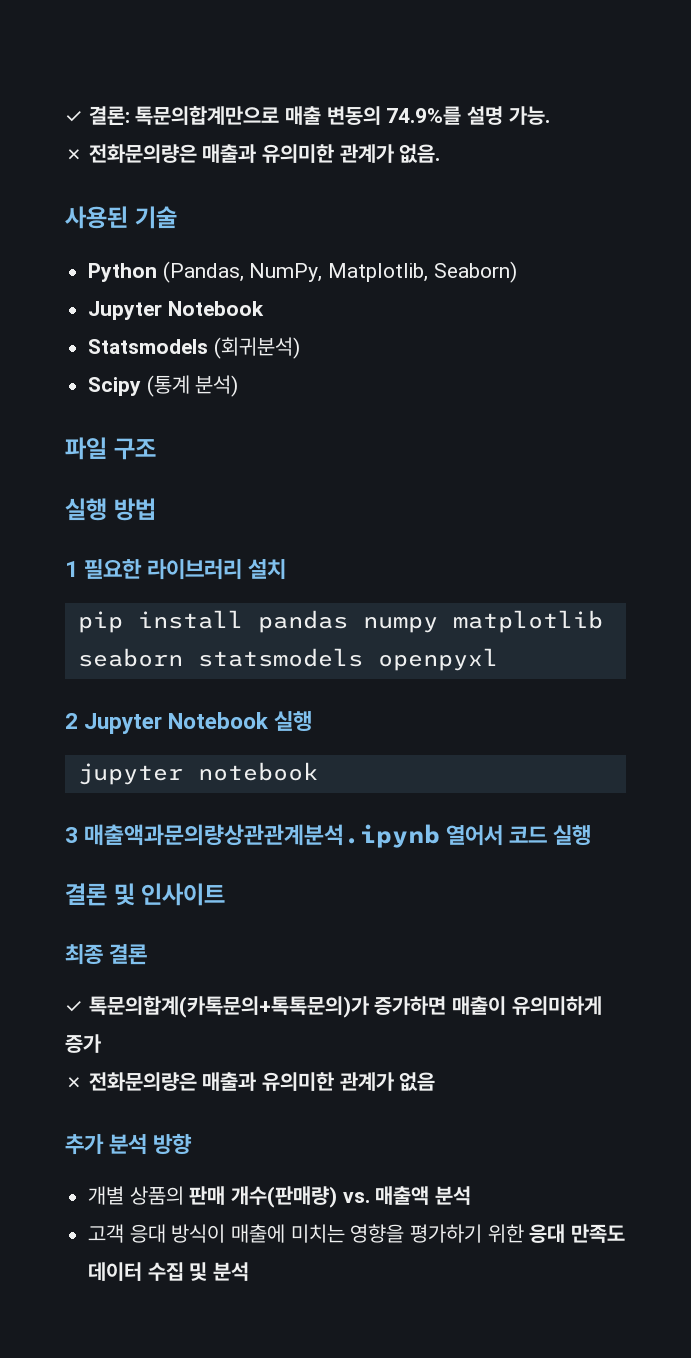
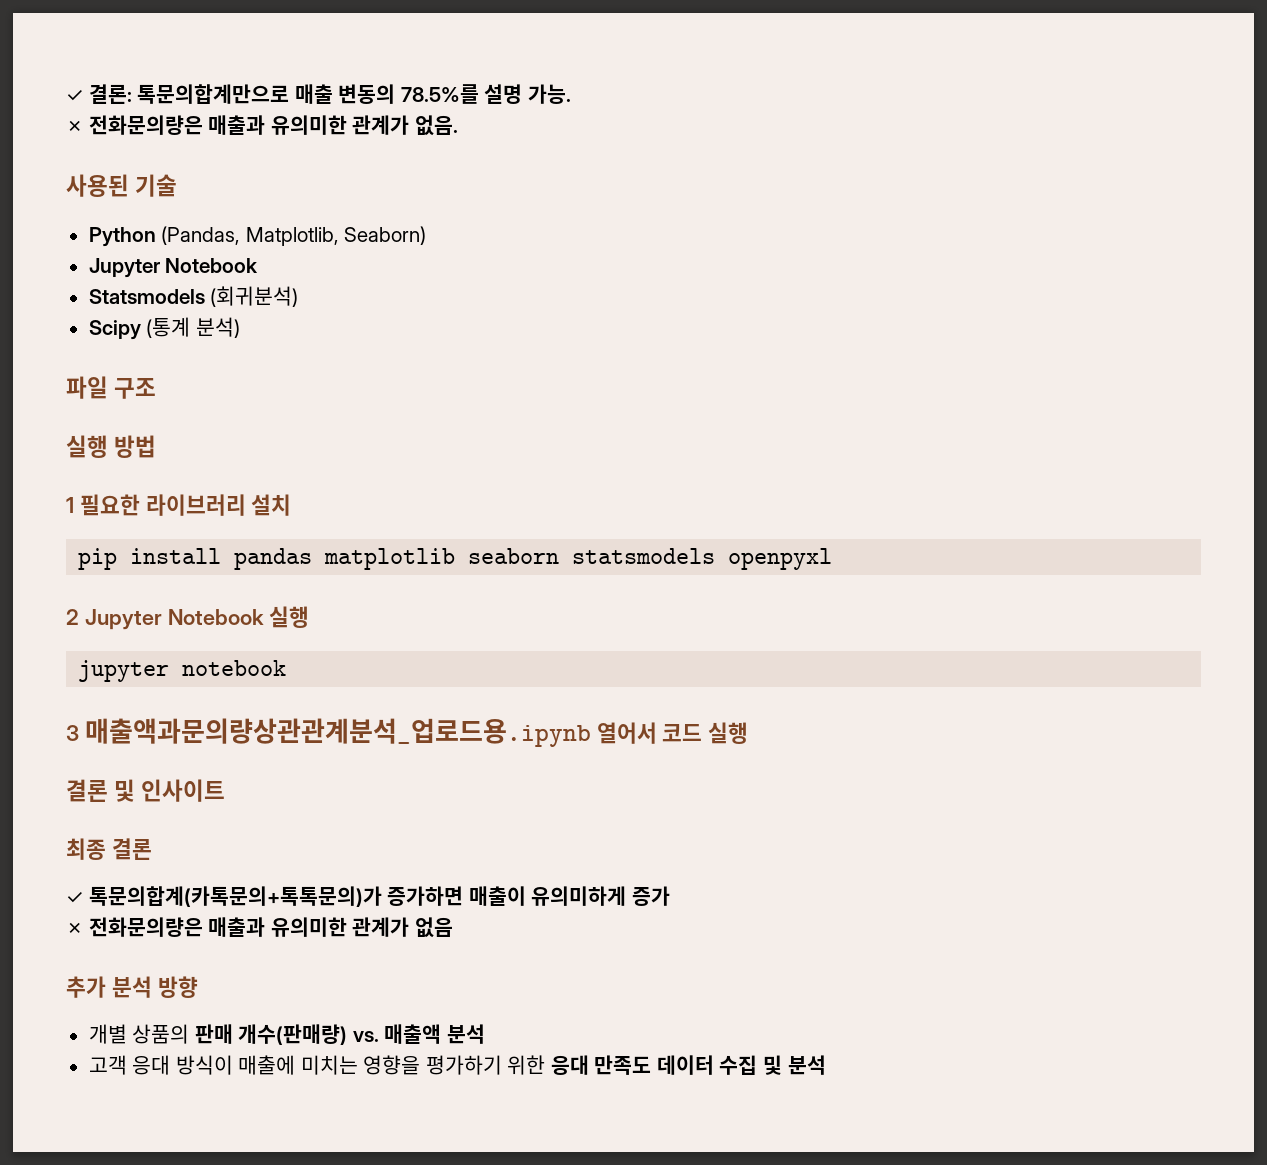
- ✓ 결론: 톡문의합계만으로 매출 변동의 74.9%를 설명 가능.
+ ✓ 결론: 톡문의합계만으로 매출 변동의 78.5%를 설명 가능.
- Python (Pandas, NumPy, Matplotlib, Seaborn)
+ Python (Pandas, Matplotlib, Seaborn)
- pip install pandas numpy matplotlib seaborn statsmodels openpyxl
+ pip install pandas matplotlib seaborn statsmodels openpyxl
- 3 매출액과문의량상관관계분석.ipynb 열어서 코드 실행
+ 3 매출액과문의량상관관계분석_업로드용.ipynb 열어서 코드 실행

